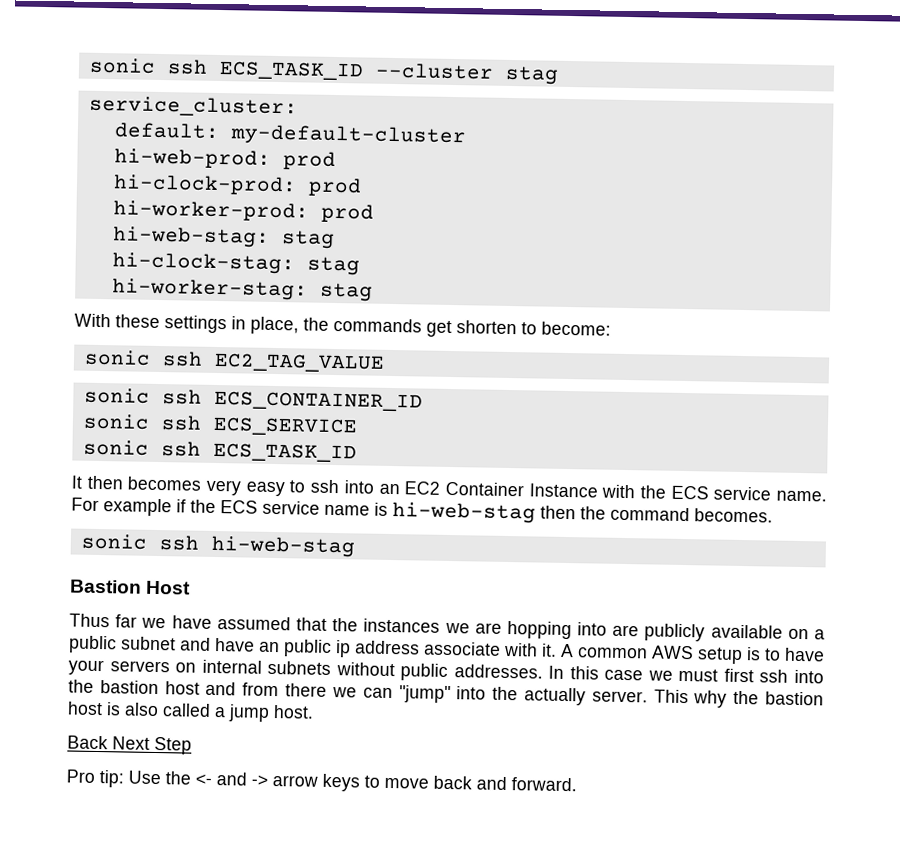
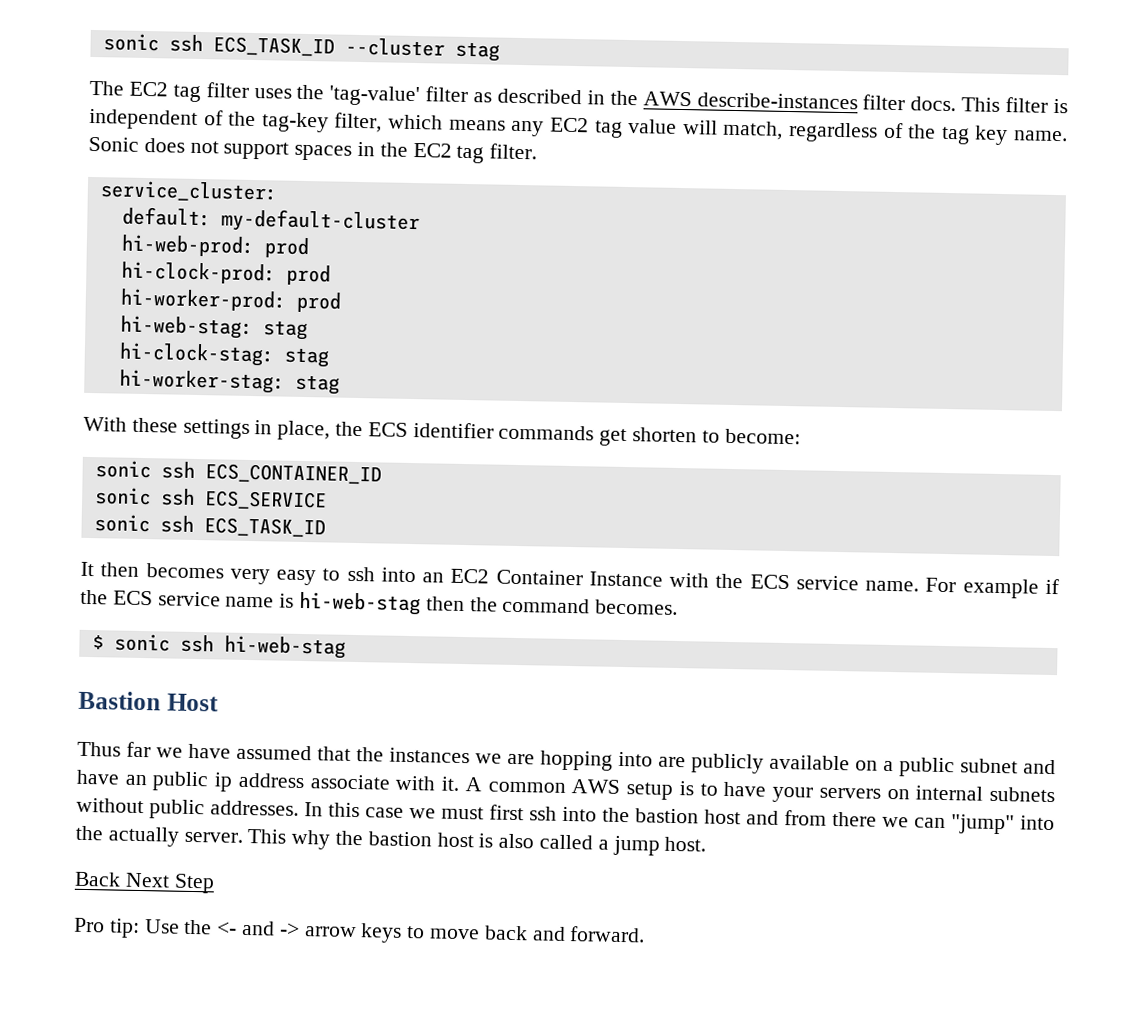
+ The EC2 tag filter uses the 'tag-value' filter as described in the AWS describe-instances filter docs. This filter is independent of the tag-key filter, which means any EC2 tag value will match, regardless of the tag key name. Sonic does not support spaces in the EC2 tag filter.
- With these settings in place, the commands get shorten to become:
+ With these settings in place, the ECS identifier commands get shorten to become:
- sonic ssh EC2_TAG_VALUE
- sonic ssh hi-web-stag
+ $ sonic ssh hi-web-stag

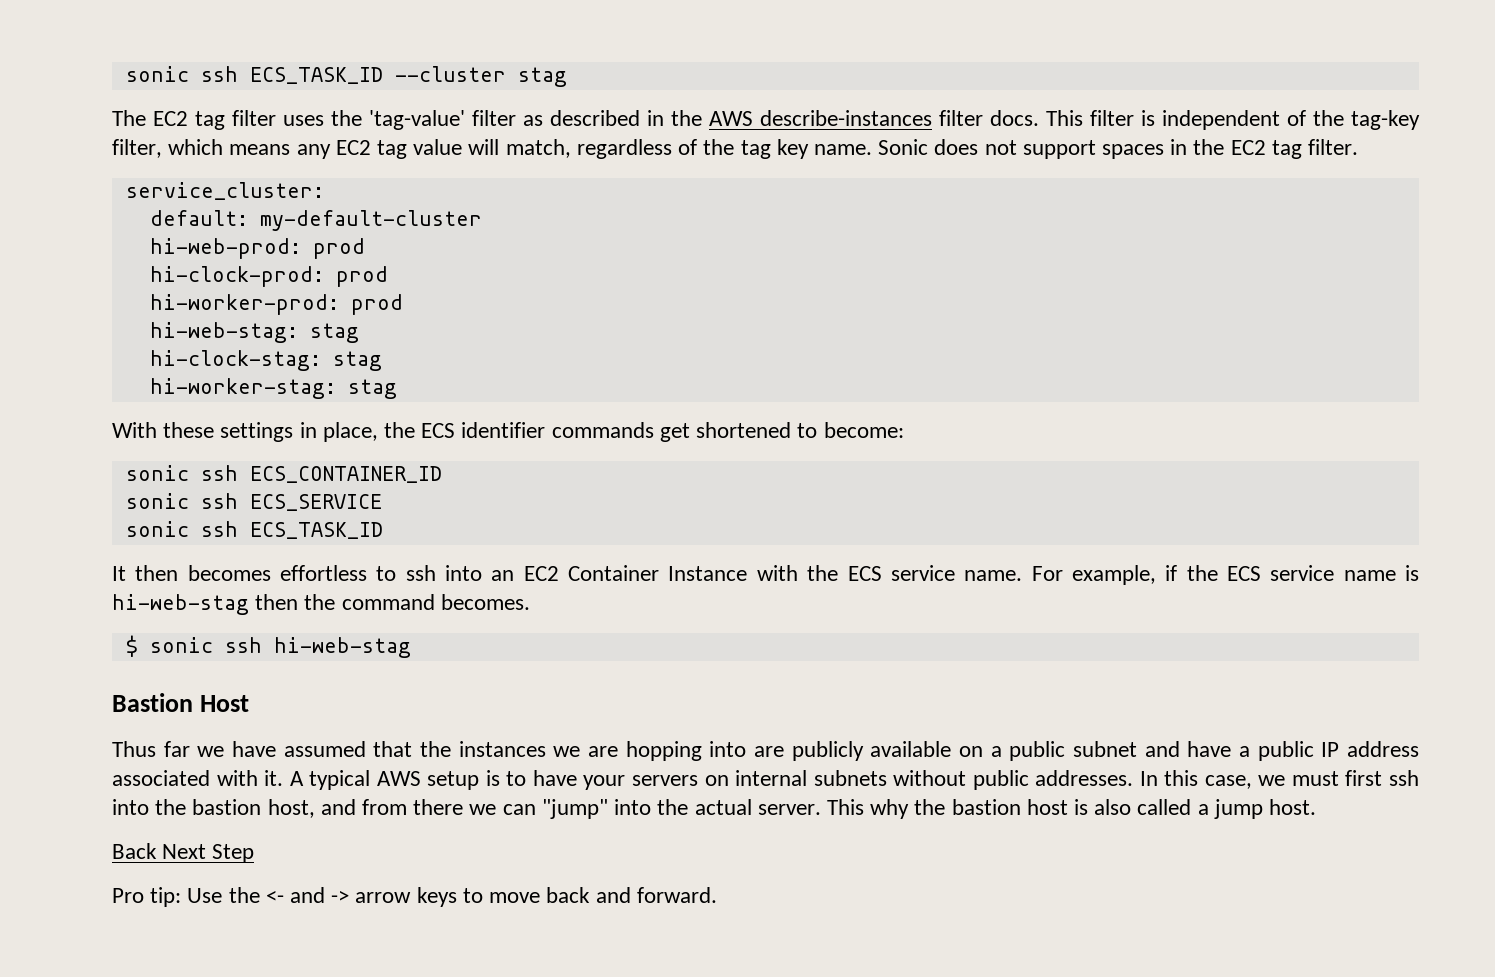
- With these settings in place, the ECS identifier commands get shorten to become:
+ With these settings in place, the ECS identifier commands get shortened to become:
- It then becomes very easy to ssh into an EC2 Container Instance with the ECS service name.
+ It then becomes effortless to ssh into an EC2 Container Instance with the ECS service name.
- For example if the ECS service name is hi-web-stag then the command becomes.
+ For example, if the ECS service name is hi-web-stag then the command becomes.
- Thus far we have assumed that the instances we are hopping into are publicly available on a public subnet and have an public ip address associate with it.
+ Thus far we have assumed that the instances we are hopping into are publicly available on a public subnet and have a public IP address associated with it.
- A common AWS setup is to have your servers on internal subnets without public addresses.
+ A typical AWS setup is to have your servers on internal subnets without public addresses.
- In this case we must first ssh into the bastion host and from there we can "jump" into the actually server.
+ In this case, we must first ssh into the bastion host, and from there we can "jump" into the actual server.

